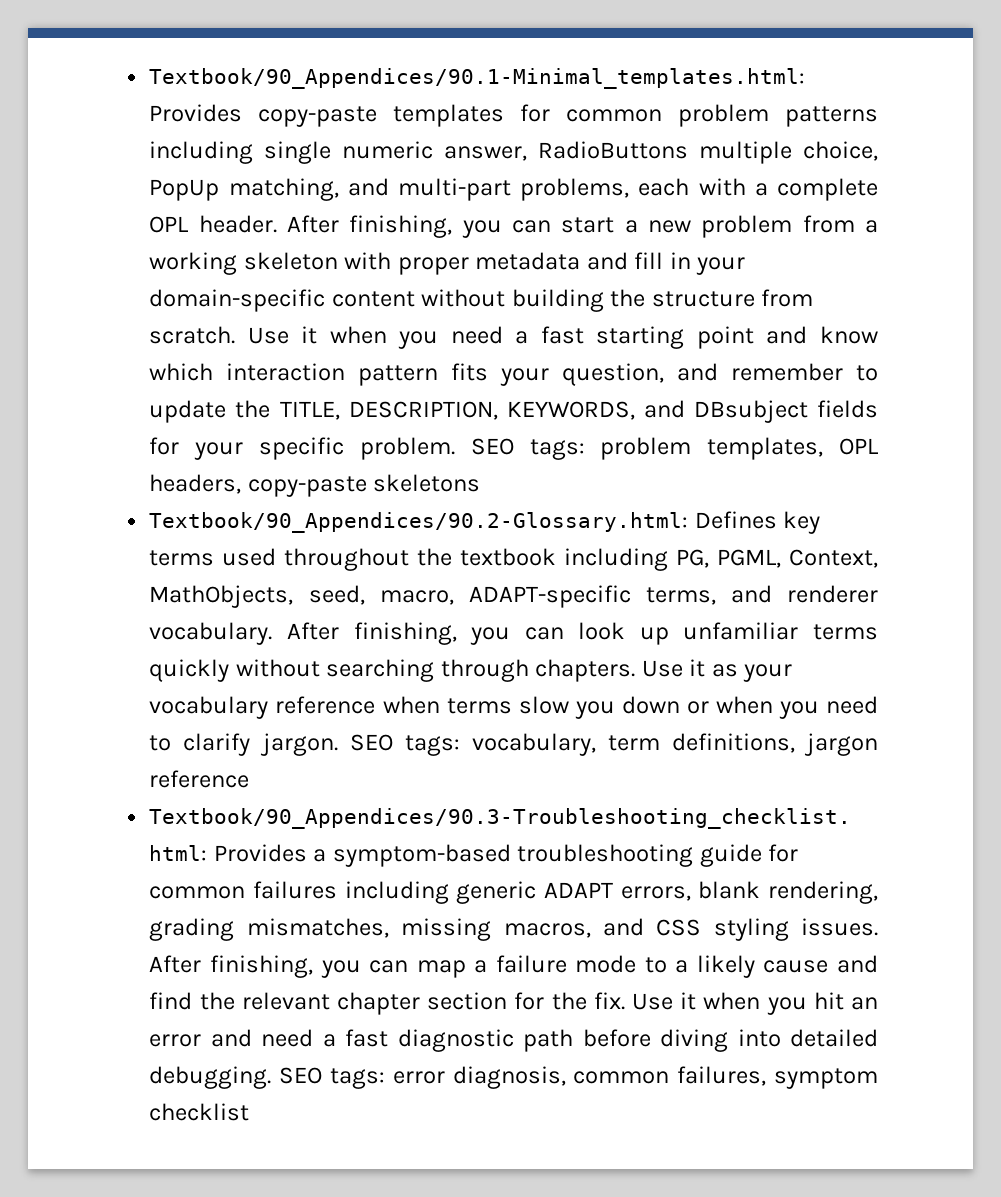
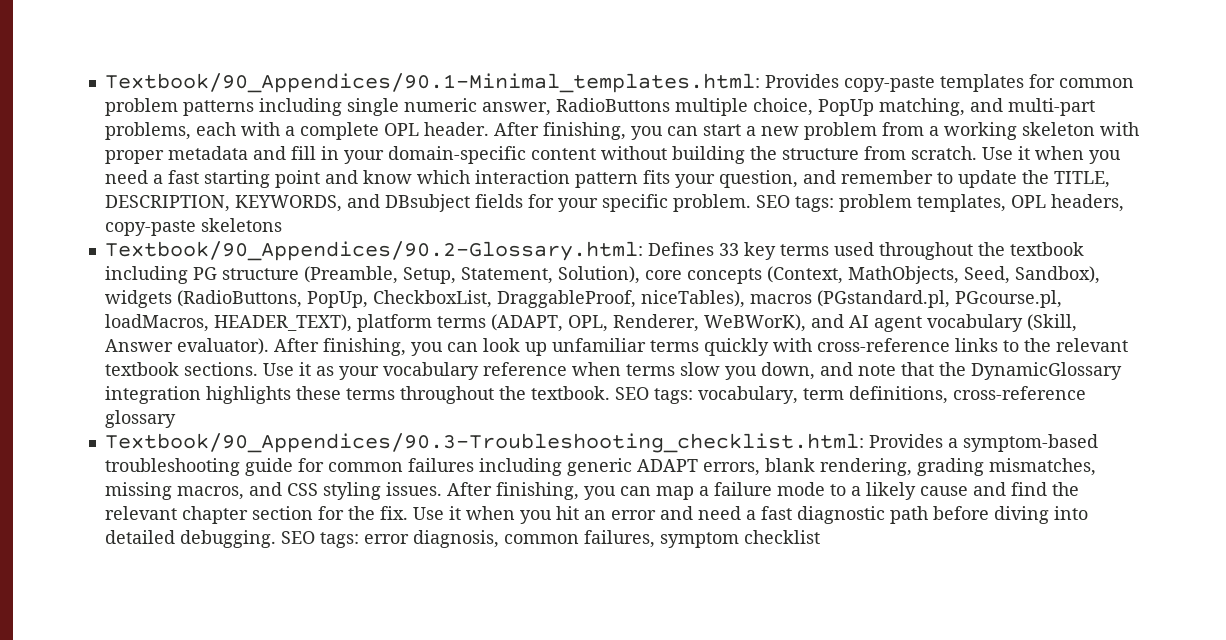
- Textbook/90_Appendices/90.2-Glossary.html: Defines key terms used throughout the textbook including PG, PGML, Context, MathObjects, seed, macro, ADAPT-specific terms, and renderer vocabulary.
+ Textbook/90_Appendices/90.2-Glossary.html: Defines 33 key terms used throughout the textbook including PG structure (Preamble, Setup, Statement, Solution), core concepts (Context, MathObjects, Seed, Sandbox), widgets (RadioButtons, PopUp, CheckboxList, DraggableProof, niceTables), macros (PGstandard.pl, PGcourse.pl, loadMacros, HEADER_TEXT), platform terms (ADAPT, OPL, Renderer, WeBWorK), and AI agent vocabulary (Skill, Answer evaluator).
- After finishing, you can look up unfamiliar terms quickly without searching through chapters.
+ After finishing, you can look up unfamiliar terms quickly with cross-reference links to the relevant textbook sections.
- Use it as your vocabulary reference when terms slow you down or when you need to clarify jargon.
+ Use it as your vocabulary reference when terms slow you down, and note that the DynamicGlossary integration highlights these terms throughout the textbook.
- SEO tags: vocabulary, term definitions, jargon reference
+ SEO tags: vocabulary, term definitions, cross-reference glossary

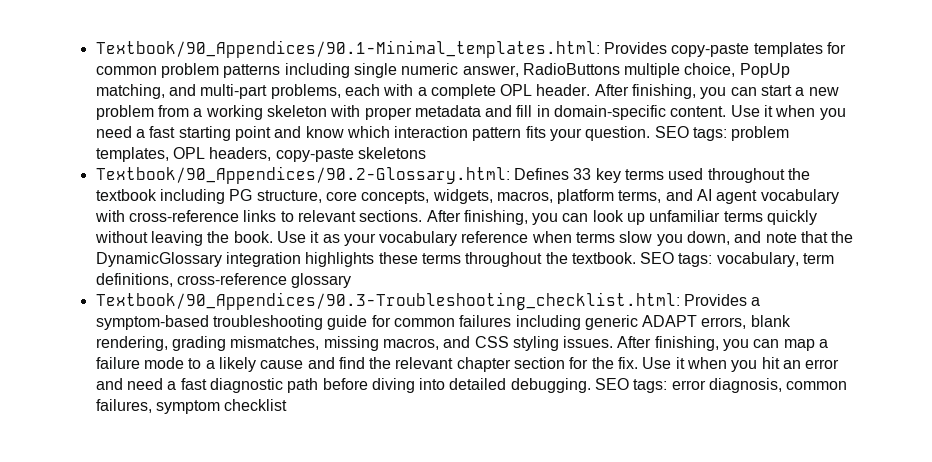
- After finishing, you can start a new problem from a working skeleton with proper metadata and fill in your domain-specific content without building the structure from scratch.
+ After finishing, you can start a new problem from a working skeleton with proper metadata and fill in domain-specific content.
- Use it when you need a fast starting point and know which interaction pattern fits your question, and remember to update the TITLE, DESCRIPTION, KEYWORDS, and DBsubject fields for your specific problem.
+ Use it when you need a fast starting point and know which interaction pattern fits your question.
- Textbook/90_Appendices/90.2-Glossary.html: Defines 33 key terms used throughout the textbook including PG structure (Preamble, Setup, Statement, Solution), core concepts (Context, MathObjects, Seed, Sandbox), widgets (RadioButtons, PopUp, CheckboxList, DraggableProof, niceTables), macros (PGstandard.pl, PGcourse.pl, loadMacros, HEADER_TEXT), platform terms (ADAPT, OPL, Renderer, WeBWorK), and AI agent vocabulary (Skill, Answer evaluator).
+ Textbook/90_Appendices/90.2-Glossary.html: Defines 33 key terms used throughout the textbook including PG structure, core concepts, widgets, macros, platform terms, and AI agent vocabulary with cross-reference links to relevant sections.
- After finishing, you can look up unfamiliar terms quickly with cross-reference links to the relevant textbook sections.
+ After finishing, you can look up unfamiliar terms quickly without leaving the book.

